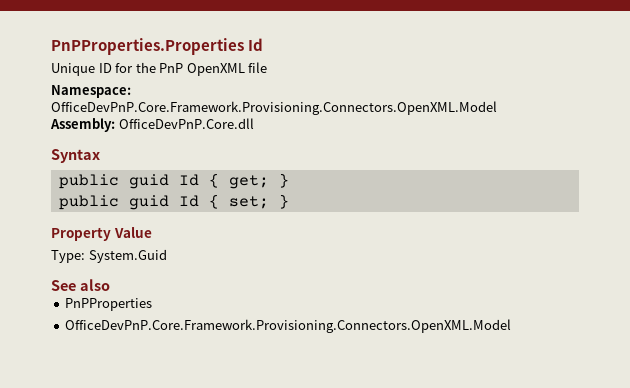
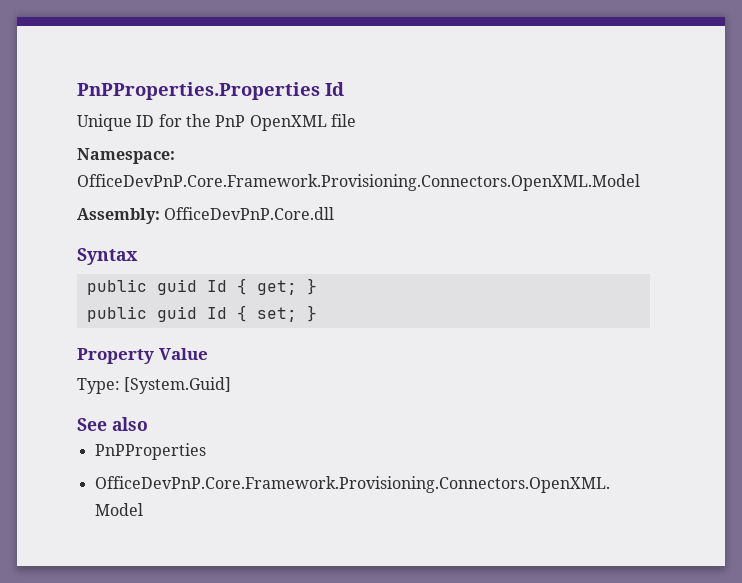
- Type: System.Guid
+ Type: [System.Guid]

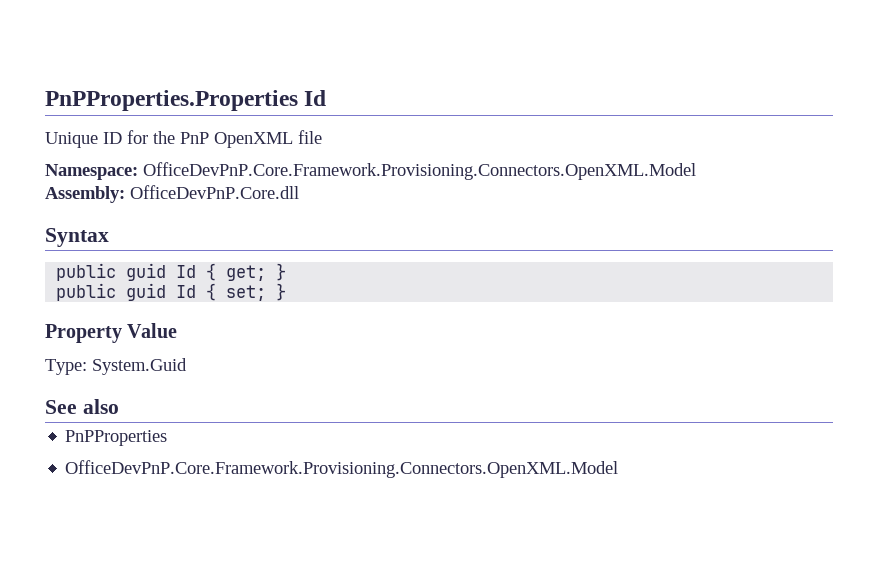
- Type: [System.Guid]
+ Type: System.Guid

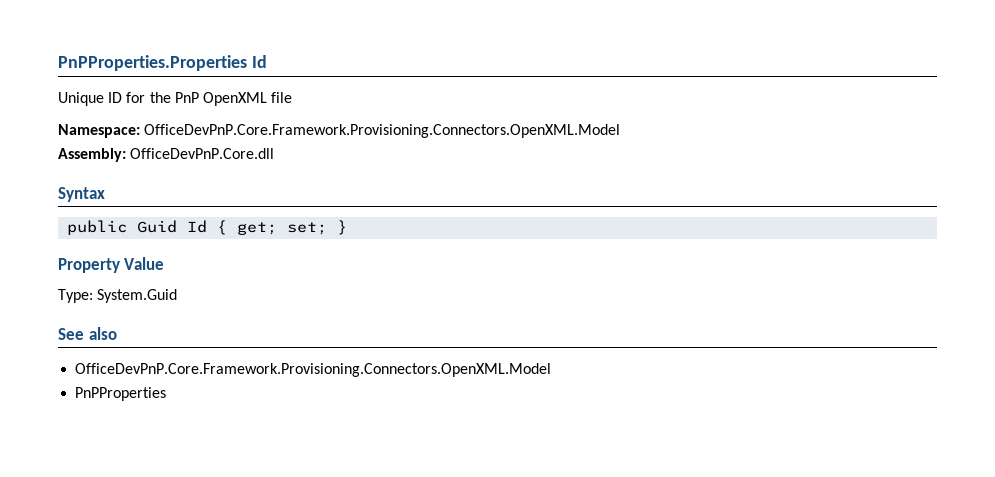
- public guid Id { get; }
- public guid Id { set; }
+ public Guid Id { get; set; }
  See also
+ OfficeDevPnP.Core.Framework.Provisioning.Connectors.OpenXML.Model
  PnPProperties
- OfficeDevPnP.Core.Framework.Provisioning.Connectors.OpenXML.Model

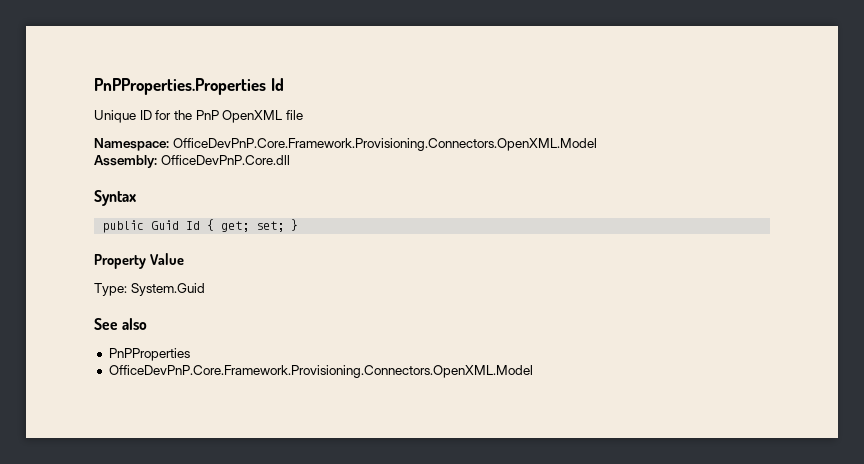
  See also
+ PnPProperties
  OfficeDevPnP.Core.Framework.Provisioning.Connectors.OpenXML.Model
- PnPProperties

